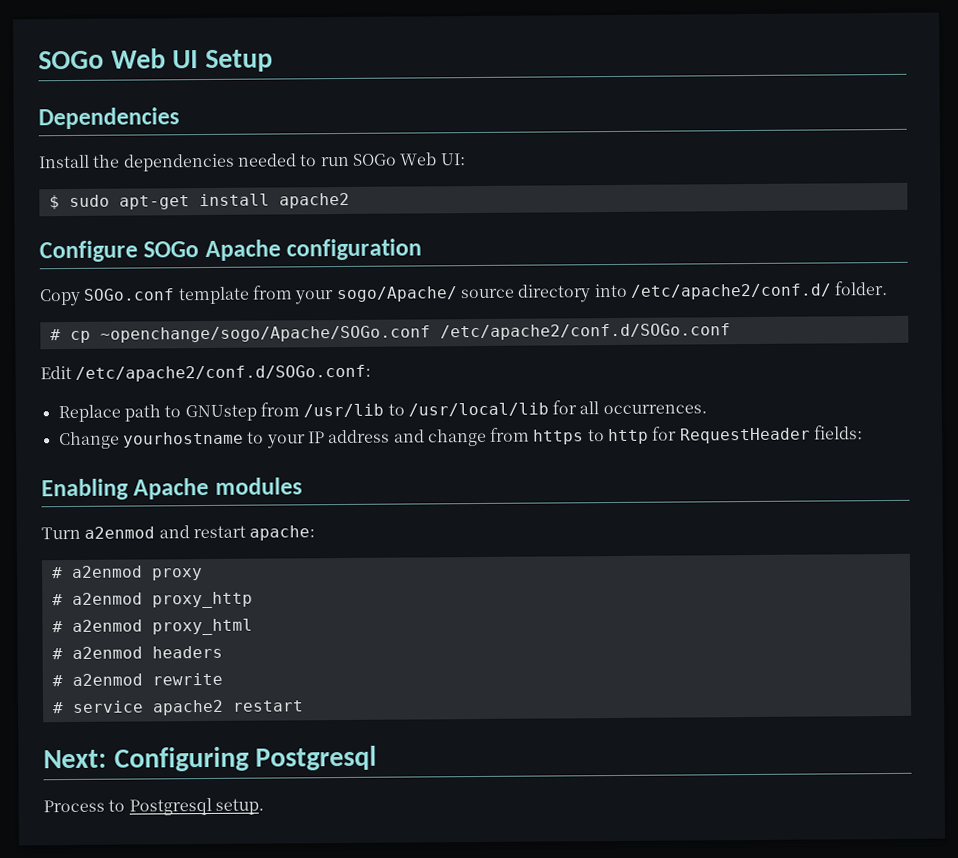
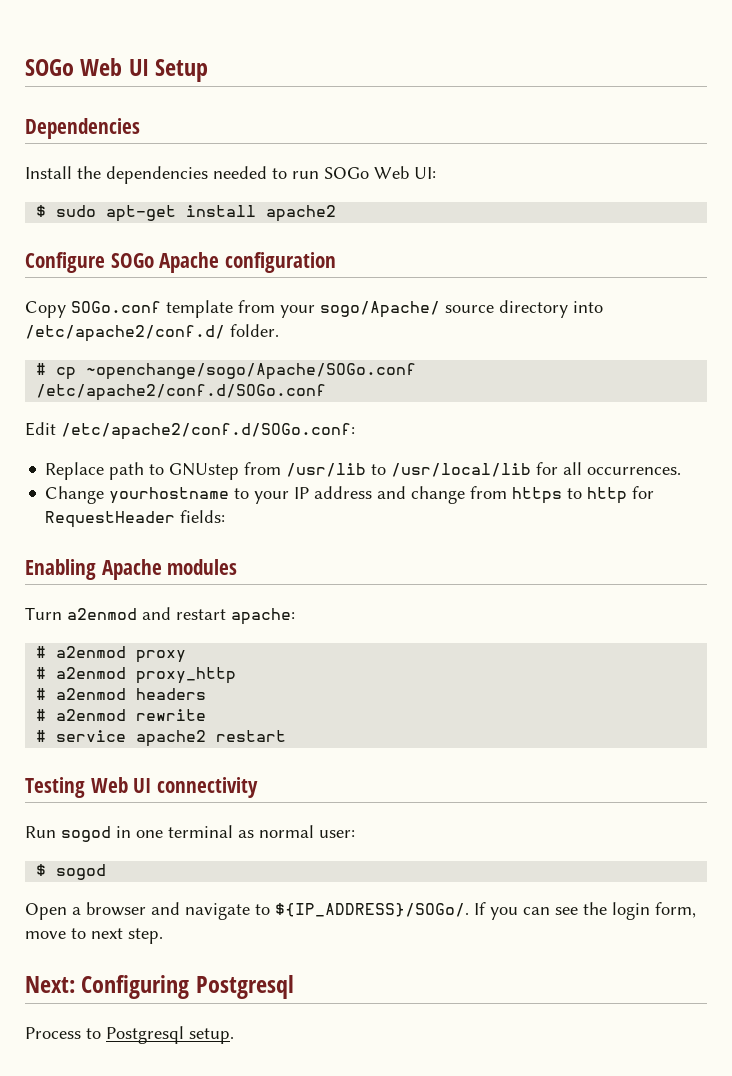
- # a2enmod proxy_html
+ Testing Web UI connectivity
+ Run sogod in one terminal as normal user:
+ $ sogod
+ Open a browser and navigate to ${IP_ADDRESS}/SOGo/. If you can see the login form, move to next step.

